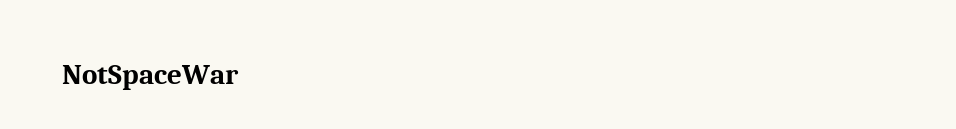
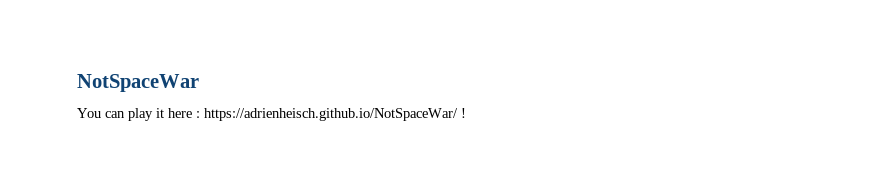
+ You can play it here : https://adrienheisch.github.io/NotSpaceWar/ !

